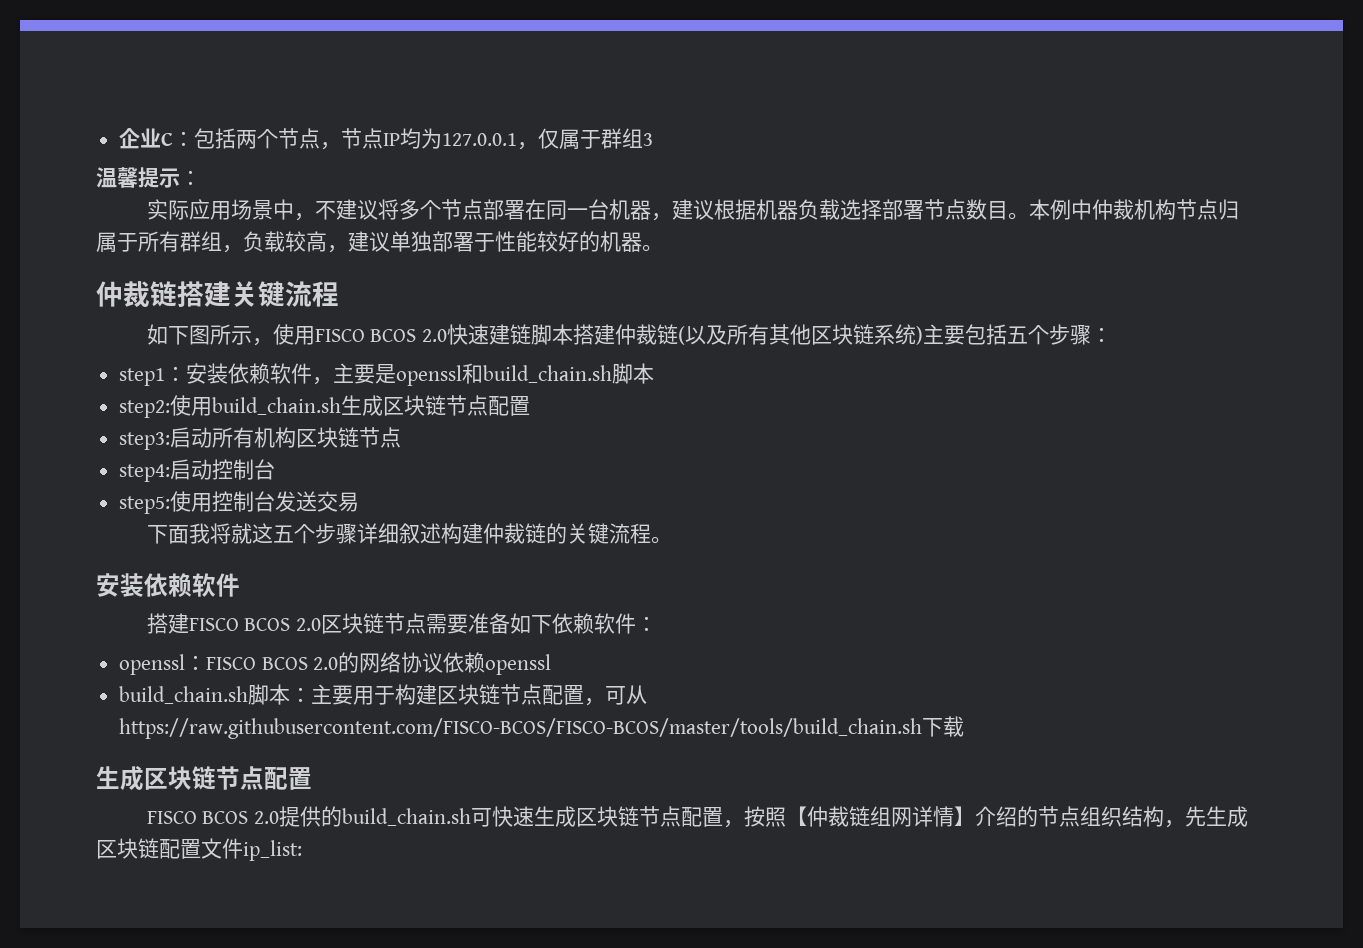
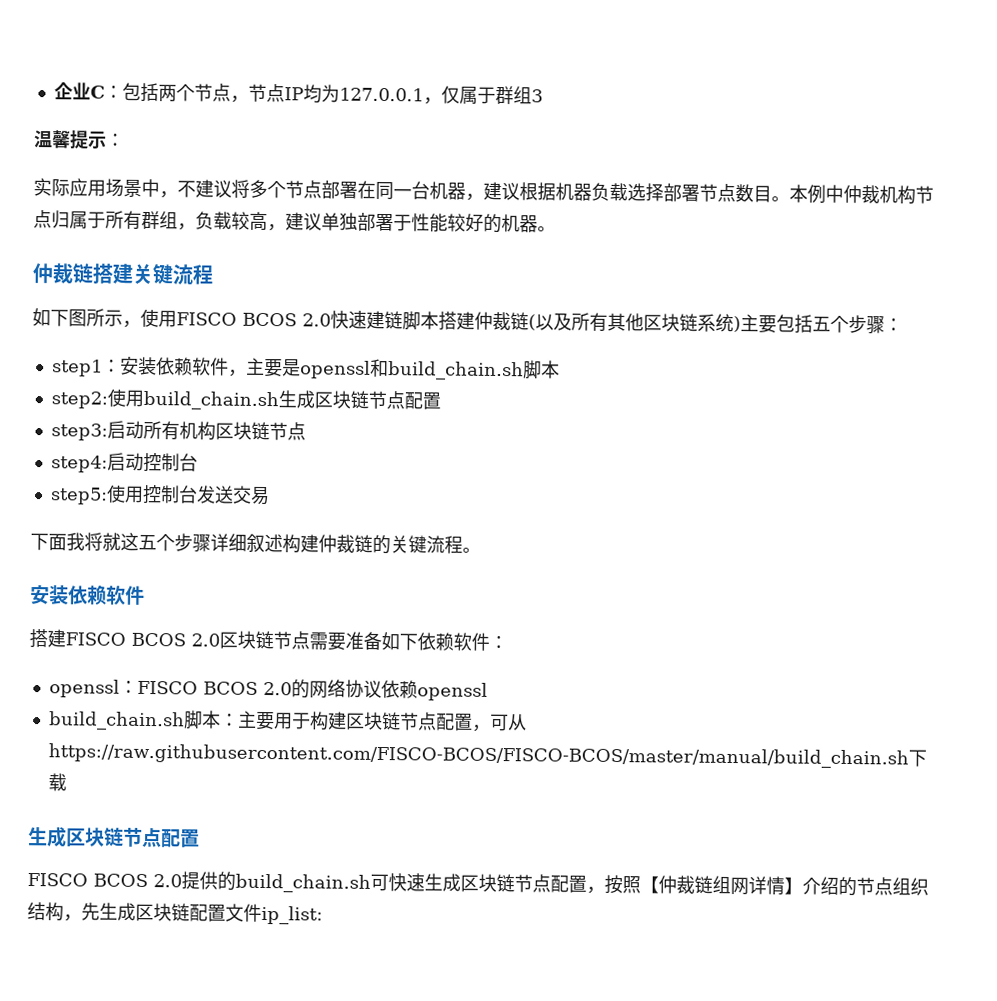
- build_chain.sh脚本：主要用于构建区块链节点配置，可从https://raw.githubusercontent.com/FISCO-BCOS/FISCO-BCOS/master/tools/build_chain.sh下载
+ build_chain.sh脚本：主要用于构建区块链节点配置，可从https://raw.githubusercontent.com/FISCO-BCOS/FISCO-BCOS/master/manual/build_chain.sh下载

